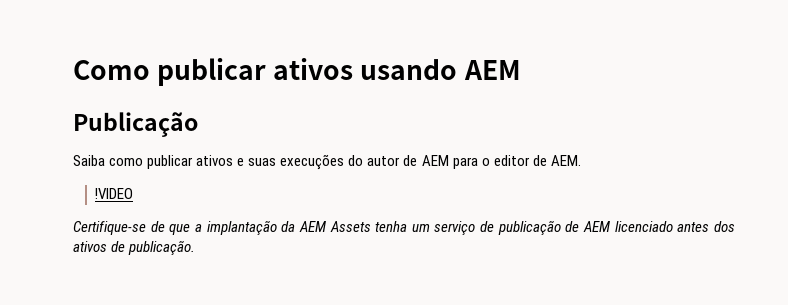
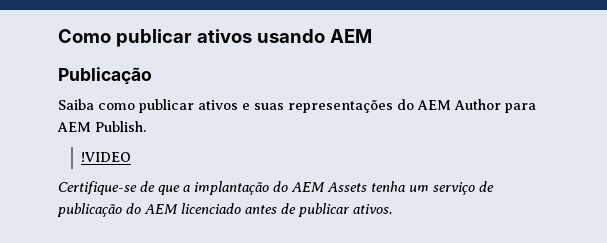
- Saiba como publicar ativos e suas execuções do autor de AEM para o editor de AEM.
+ Saiba como publicar ativos e suas representações do AEM Author para AEM Publish.
- Certifique-se de que a implantação da AEM Assets tenha um serviço de publicação de AEM licenciado antes dos ativos de publicação.
+ Certifique-se de que a implantação do AEM Assets tenha um serviço de publicação do AEM licenciado antes de publicar ativos.

